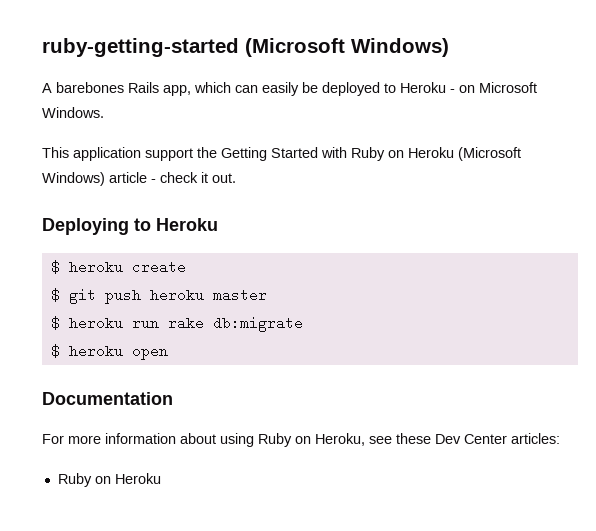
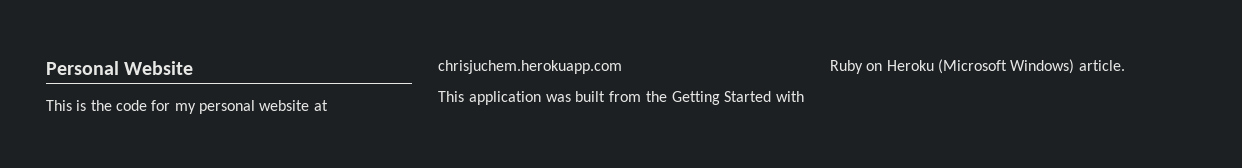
- ruby-getting-started (Microsoft Windows)
- A barebones Rails app, which can easily be deployed to Heroku - on Microsoft Windows.
+ Personal Website
+ This is the code for my personal website at chrisjuchem.herokuapp.com
- This application support the Getting Started with Ruby on Heroku (Microsoft Windows) article - check it out.
- Deploying to Heroku
- $ heroku create
- $ git push heroku master
- $ heroku run rake db:migrate
- $ heroku open
- Documentation
- For more information about using Ruby on Heroku, see these Dev Center articles:
- Ruby on Heroku
+ This application was built from the Getting Started with Ruby on Heroku (Microsoft Windows) article.

